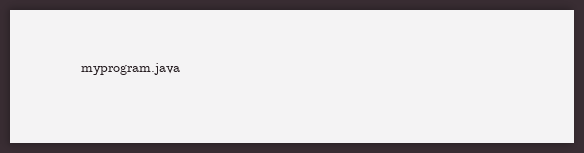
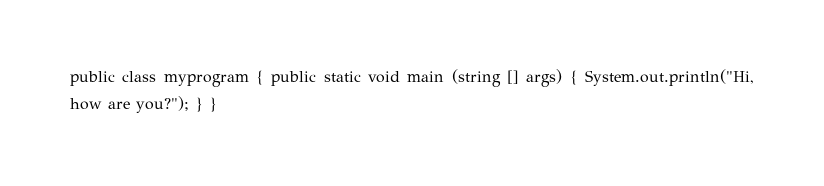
- myprogram.java
+ public class myprogram { public static void main (string [] args) { System.out.println("Hi, how are you?"); } }

